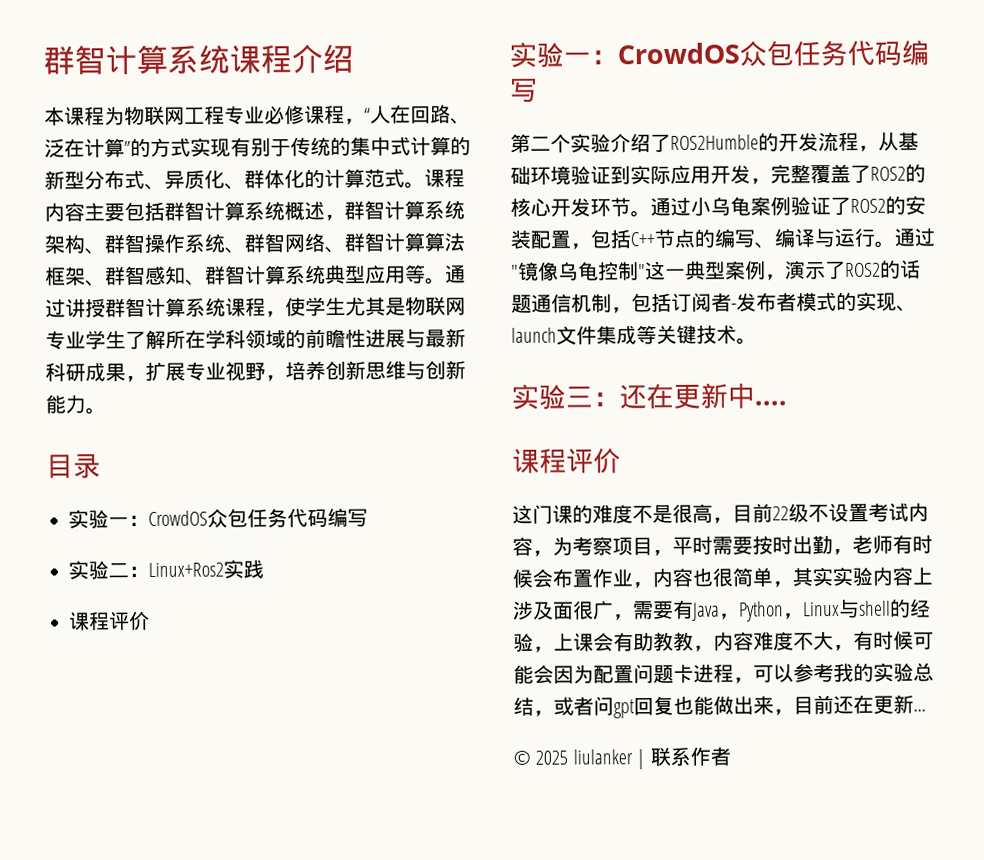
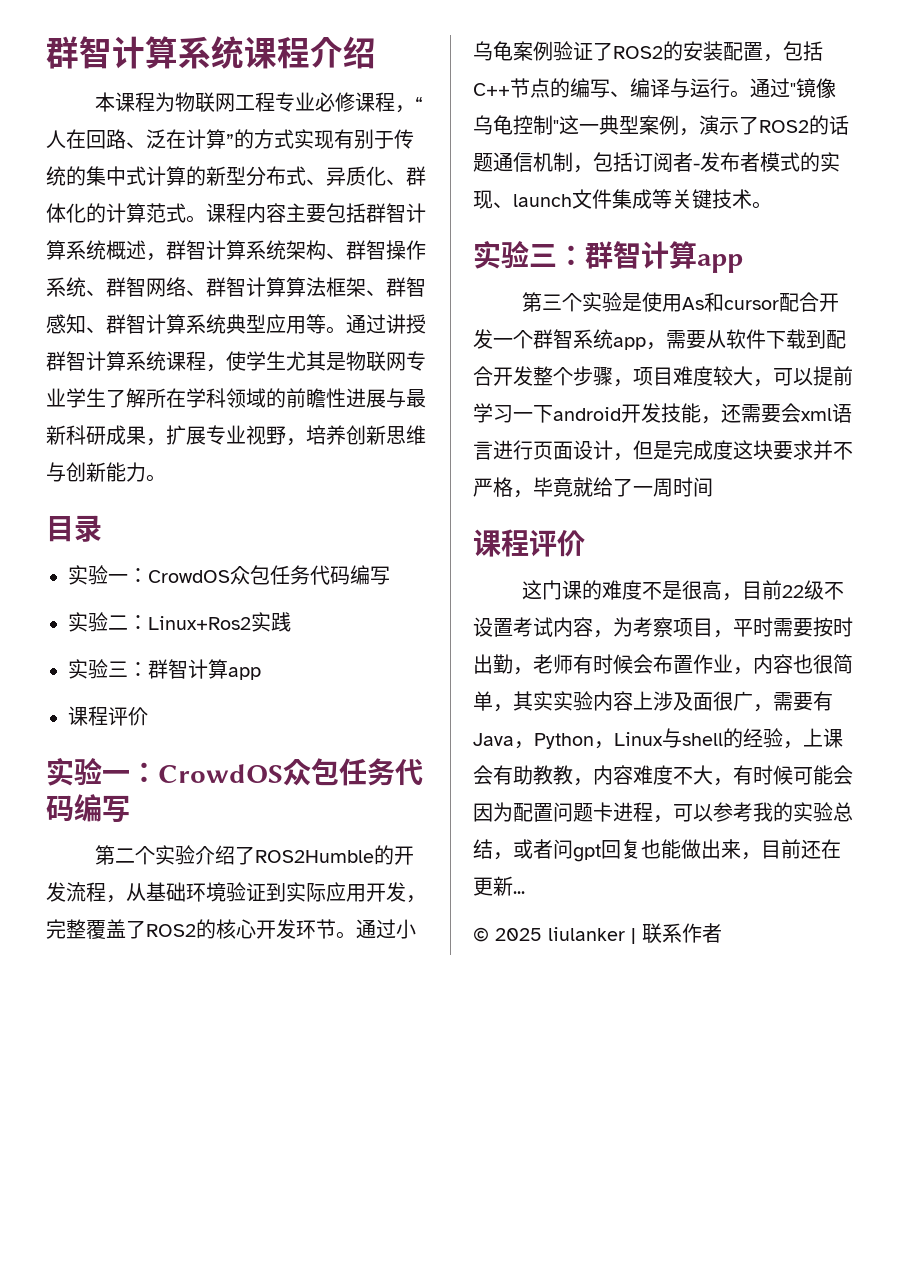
  实验二：Linux+Ros2实践
+ 实验三：群智计算app
  通过"镜像乌龟控制"这一典型案例，演示了ROS2的话题通信机制，包括订阅者-发布者模式的实现、launch文件集成等关键技术。
- 实验三：还在更新中....
+ 实验三：群智计算app
+ 第三个实验是使用As和cursor配合开发一个群智系统app，需要从软件下载到配合开发整个步骤，项目难度较大，可以提前学习一下android开发技能，还需要会xml语言进行页面设计，但是完成度这块要求并不严格，毕竟就给了一周时间

